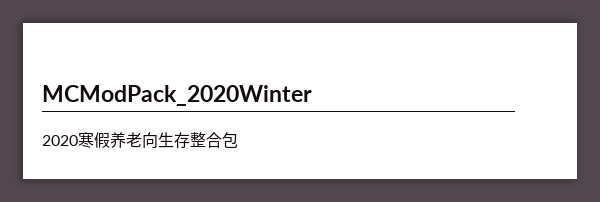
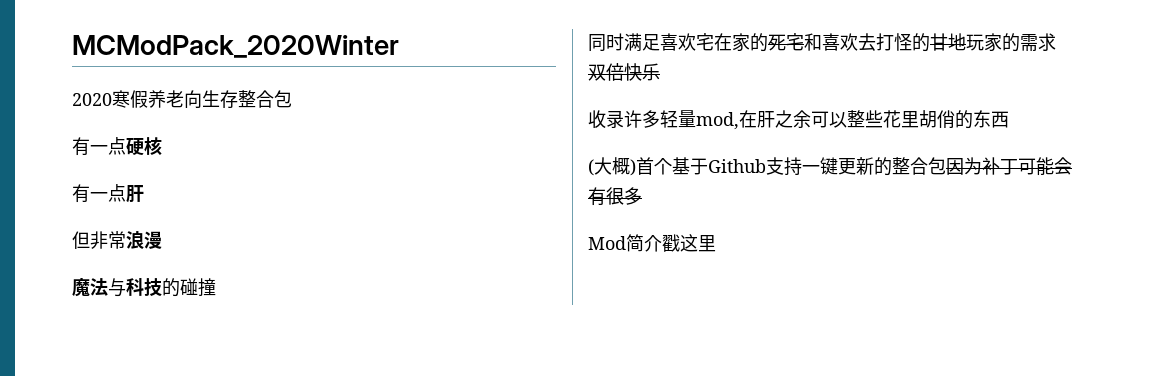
+ 有一点硬核
+ 有一点肝
+ 但非常浪漫
+ 魔法与科技的碰撞
+ 同时满足喜欢宅在家的死宅和喜欢去打怪的甘地玩家的需求双倍快乐
+ 收录许多轻量mod,在肝之余可以整些花里胡俏的东西
+ (大概)首个基于Github支持一键更新的整合包因为补丁可能会有很多
+ Mod简介戳这里

